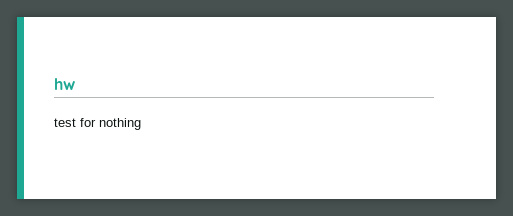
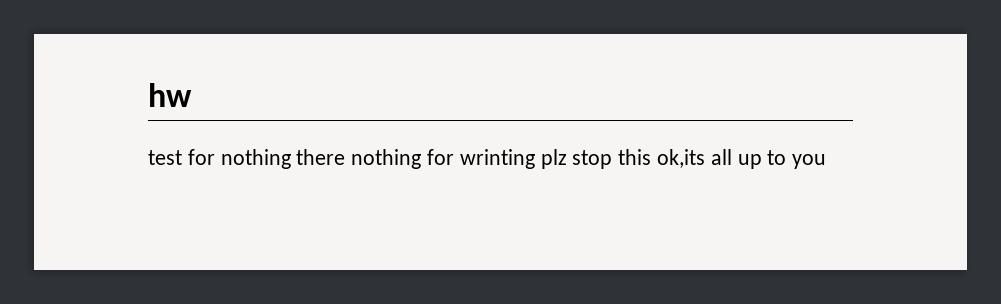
- test for nothing
+ test for nothing there nothing for wrinting plz stop this ok,its all up to you

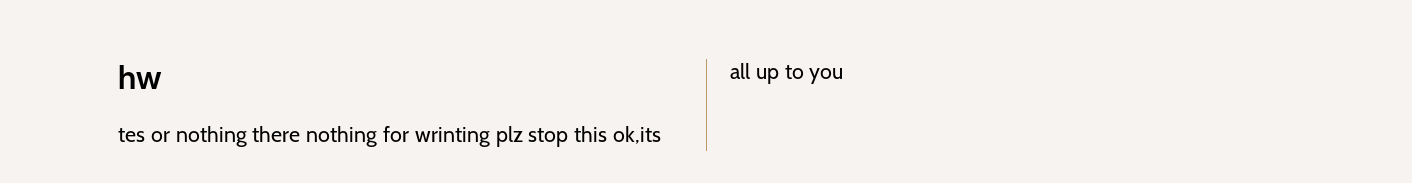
- test for nothing there nothing for wrinting plz stop this ok,its all up to you
+ tes or nothing there nothing for wrinting plz stop this ok,its all up to you

